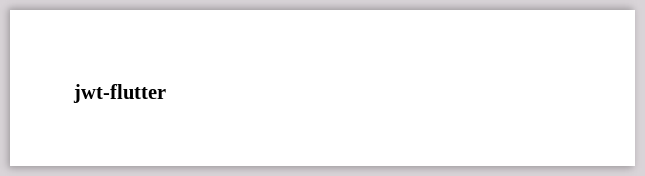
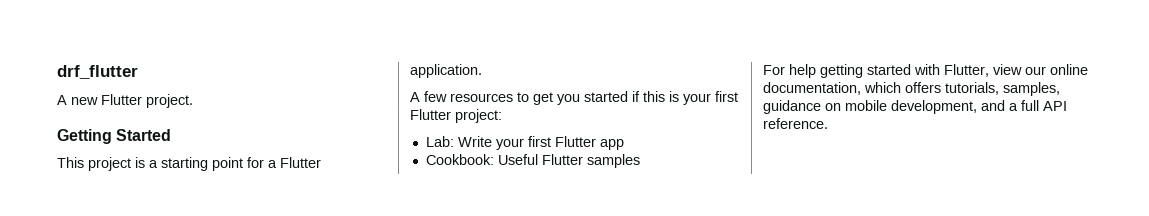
- jwt-flutter
+ drf_flutter
+ A new Flutter project.
+ Getting Started
+ This project is a starting point for a Flutter application.
+ A few resources to get you started if this is your first Flutter project:
+ Lab: Write your first Flutter app
+ Cookbook: Useful Flutter samples
+ For help getting started with Flutter, view our online documentation, which offers tutorials, samples, guidance on mobile development, and a full API reference.

